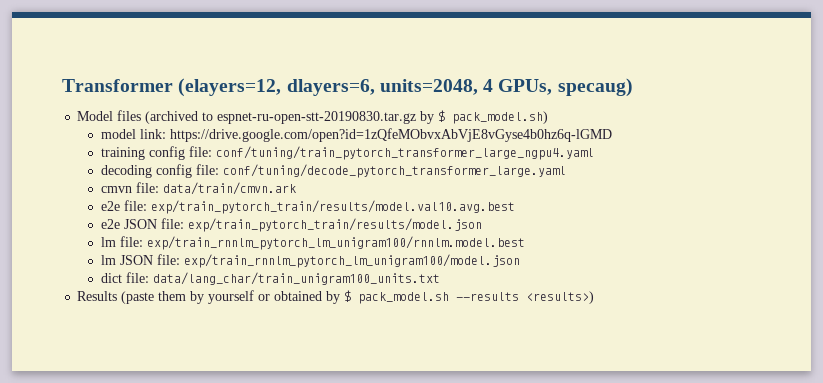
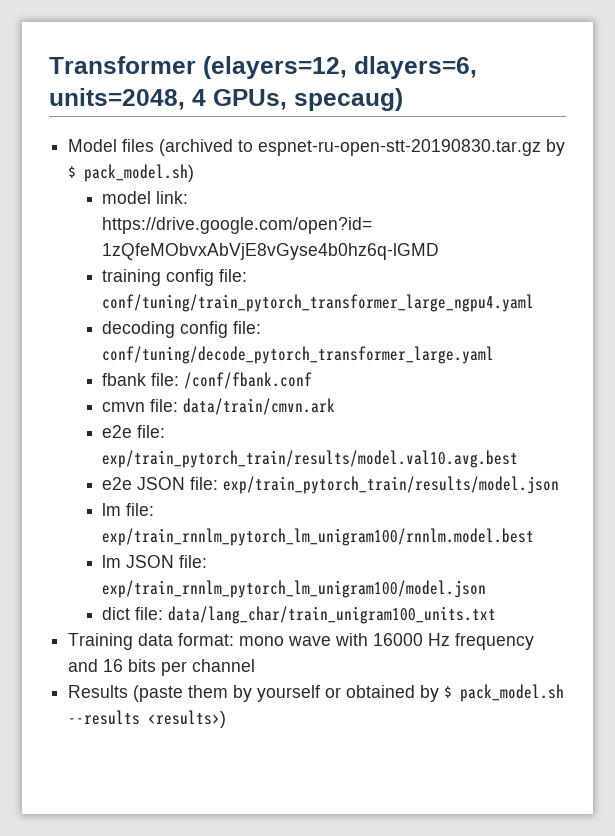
+ fbank file: /conf/fbank.conf
+ Training data format: mono wave with 16000 Hz frequency and 16 bits per channel

